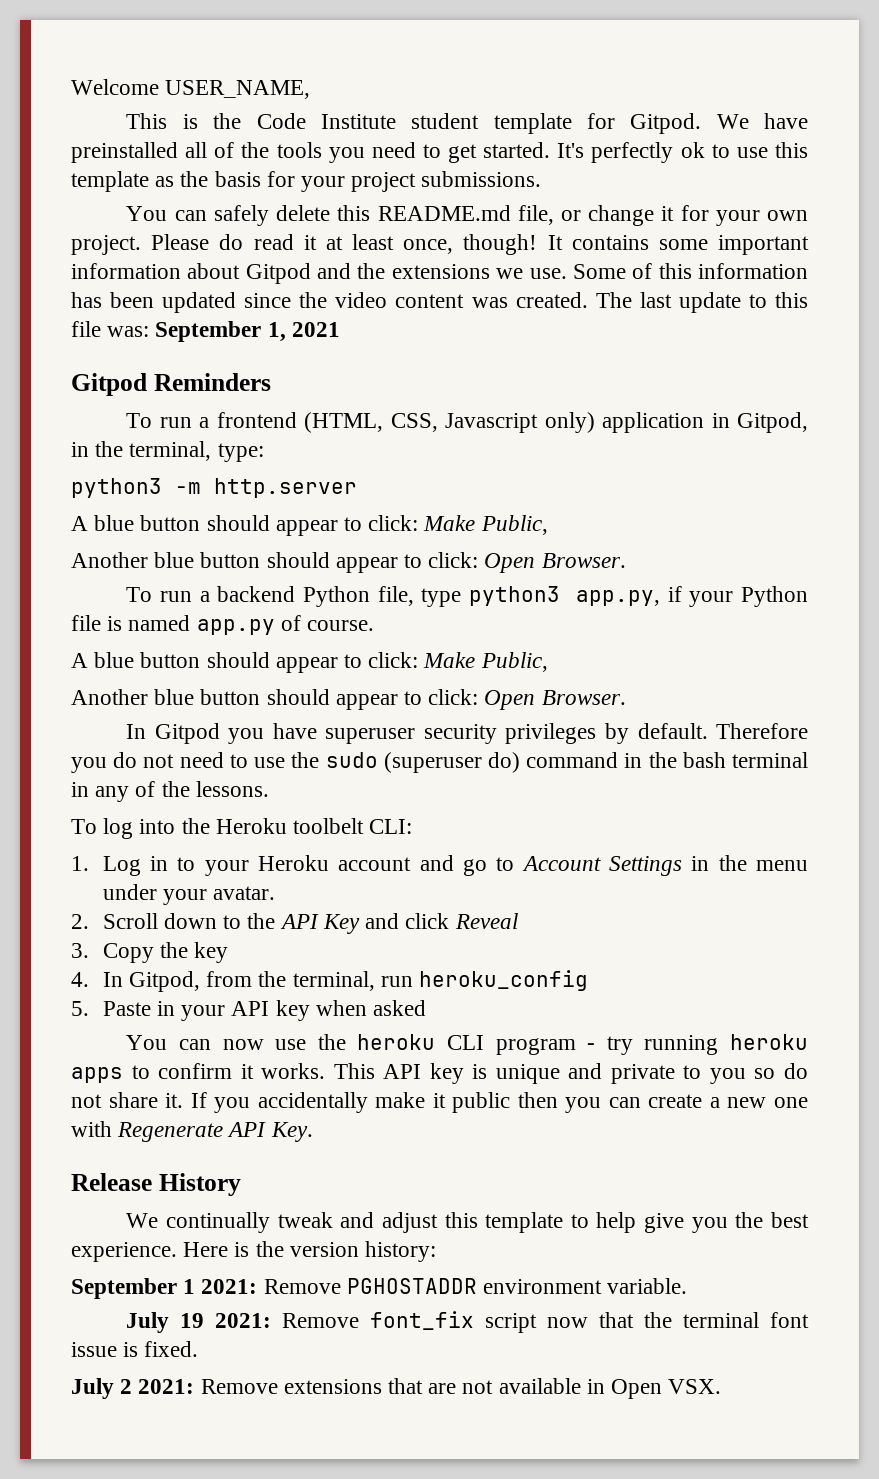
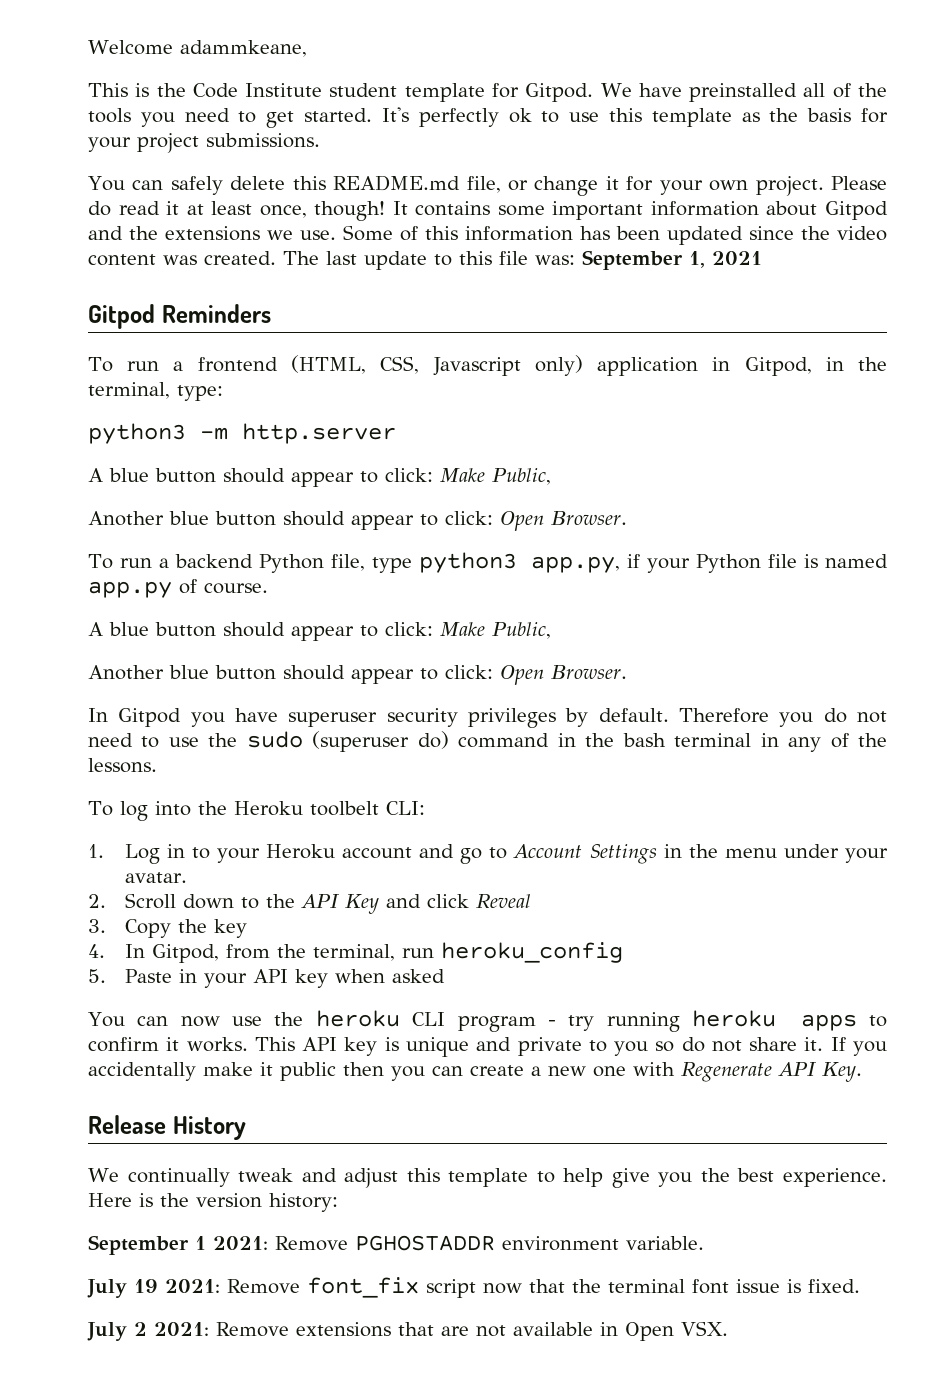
- Welcome USER_NAME,
+ Welcome adammkeane,

